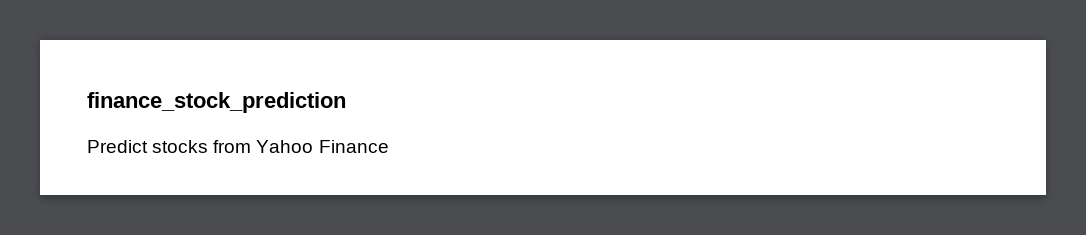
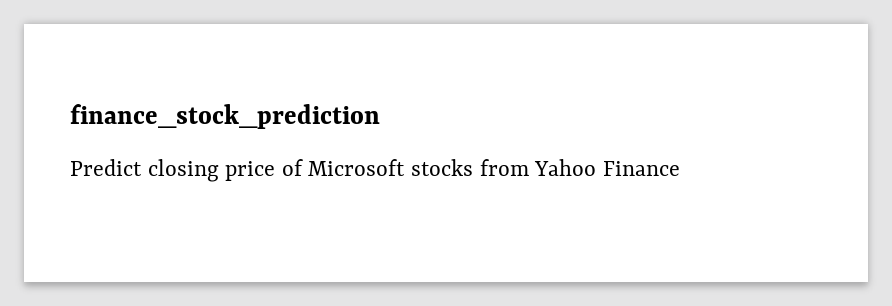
- Predict stocks from Yahoo Finance
+ Predict closing price of Microsoft stocks from Yahoo Finance

